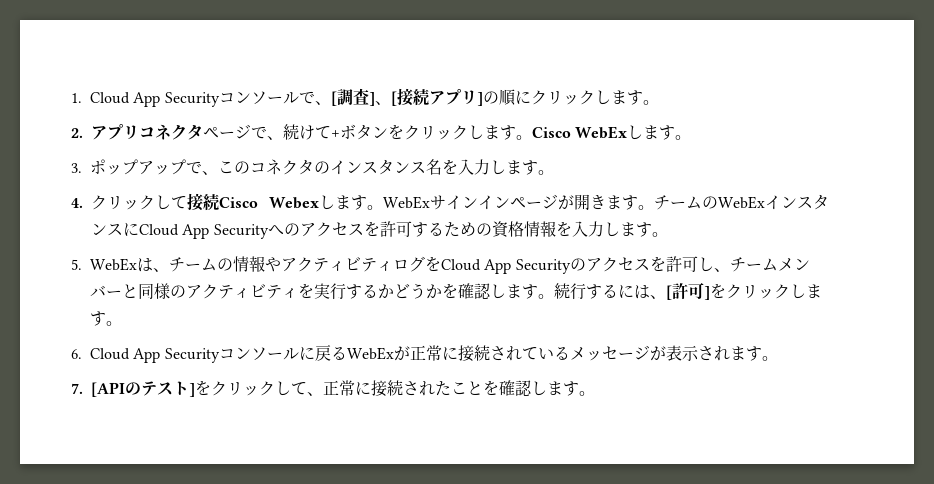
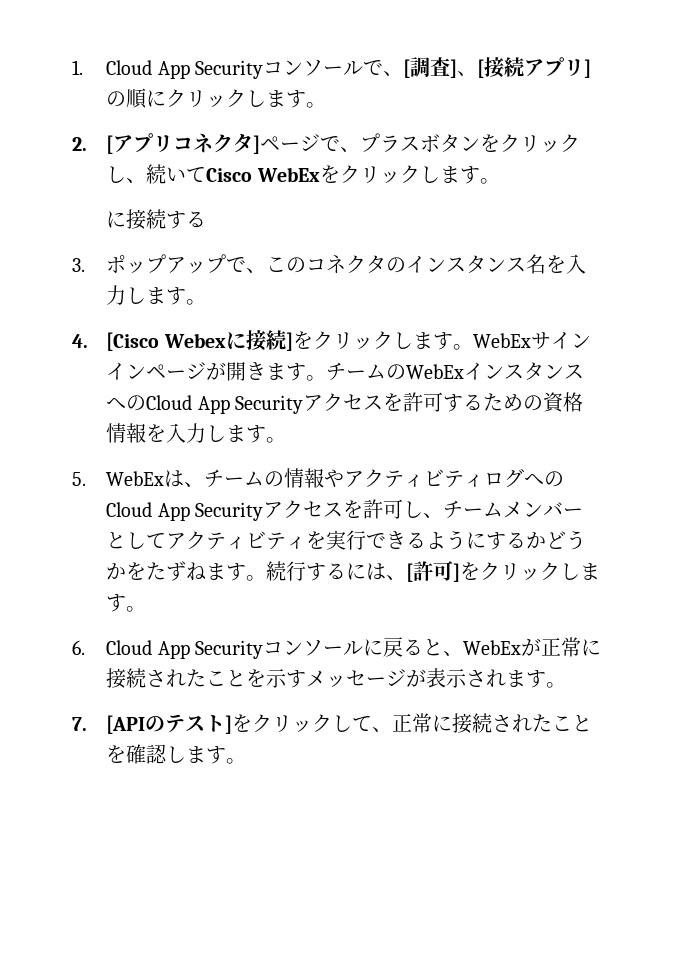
- 2.アプリコネクタページで、続けて+ボタンをクリックします。Cisco WebExします。
+ 2. [アプリコネクタ]ページで、プラスボタンをクリックし、続いてCisco WebExをクリックします。
+ に接続する
- 4.クリックして接続Cisco Webexします。
+ 4. [Cisco Webexに接続]をクリックします。
- チームのWebExインスタンスにCloud App Securityへのアクセスを許可するための資格情報を入力します。
+ チームのWebExインスタンスへのCloud App Securityアクセスを許可するための資格情報を入力します。
- 5. WebExは、チームの情報やアクティビティログをCloud App Securityのアクセスを許可し、チームメンバーと同様のアクティビティを実行するかどうかを確認します。
+ 5. WebExは、チームの情報やアクティビティログへのCloud App Securityアクセスを許可し、チームメンバーとしてアクティビティを実行できるようにするかどうかをたずねます。
- 6. Cloud App Securityコンソールに戻るWebExが正常に接続されているメッセージが表示されます。
+ 6. Cloud App Securityコンソールに戻ると、WebExが正常に接続されたことを示すメッセージが表示されます。

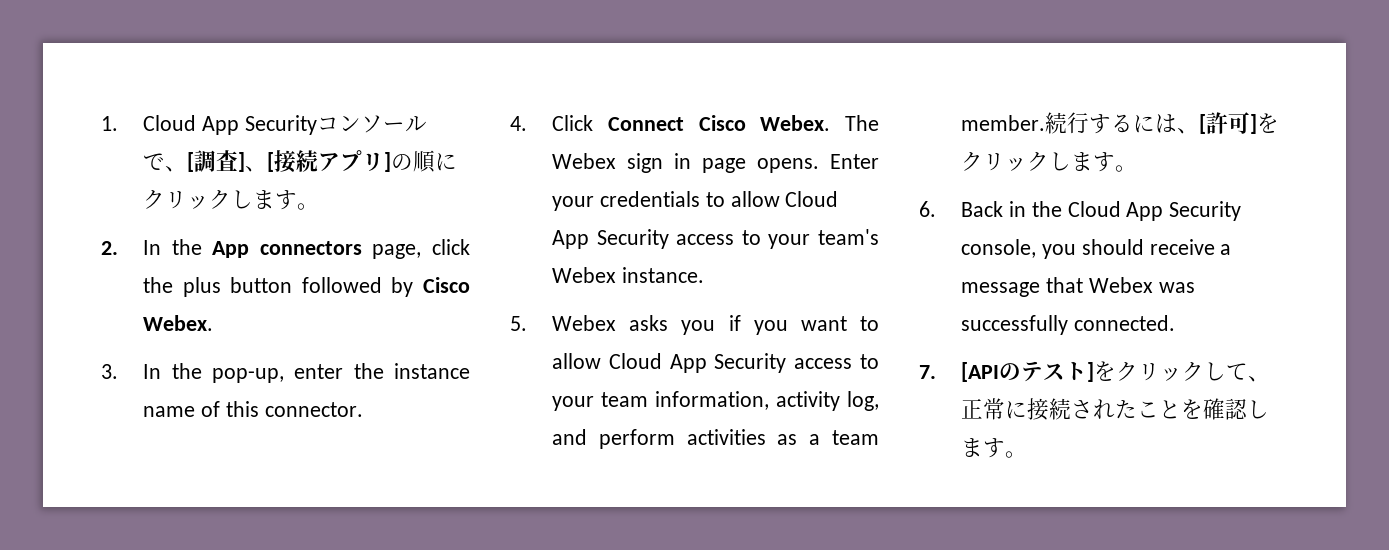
- 2. [アプリコネクタ]ページで、プラスボタンをクリックし、続いてCisco WebExをクリックします。
- に接続する
- 3.ポップアップで、このコネクタのインスタンス名を入力します。
- 4. [Cisco Webexに接続]をクリックします。WebExサインインページが開きます。チームのWebExインスタンスへのCloud App Securityアクセスを許可するための資格情報を入力します。
- 5. WebExは、チームの情報やアクティビティログへのCloud App Securityアクセスを許可し、チームメンバーとしてアクティビティを実行できるようにするかどうかをたずねます。
+ 2. In the App connectors page, click the plus button followed by Cisco Webex.
+ 3. In the pop-up, enter the instance name of this connector.
+ 4. Click Connect Cisco Webex. The Webex sign in page opens. Enter your credentials to allow Cloud App Security access to your team's Webex instance.
+ 5. Webex asks you if you want to allow Cloud App Security access to your team information, activity log, and perform activities as a team member.
- 6. Cloud App Securityコンソールに戻ると、WebExが正常に接続されたことを示すメッセージが表示されます。
+ 6. Back in the Cloud App Security console, you should receive a message that Webex was successfully connected.

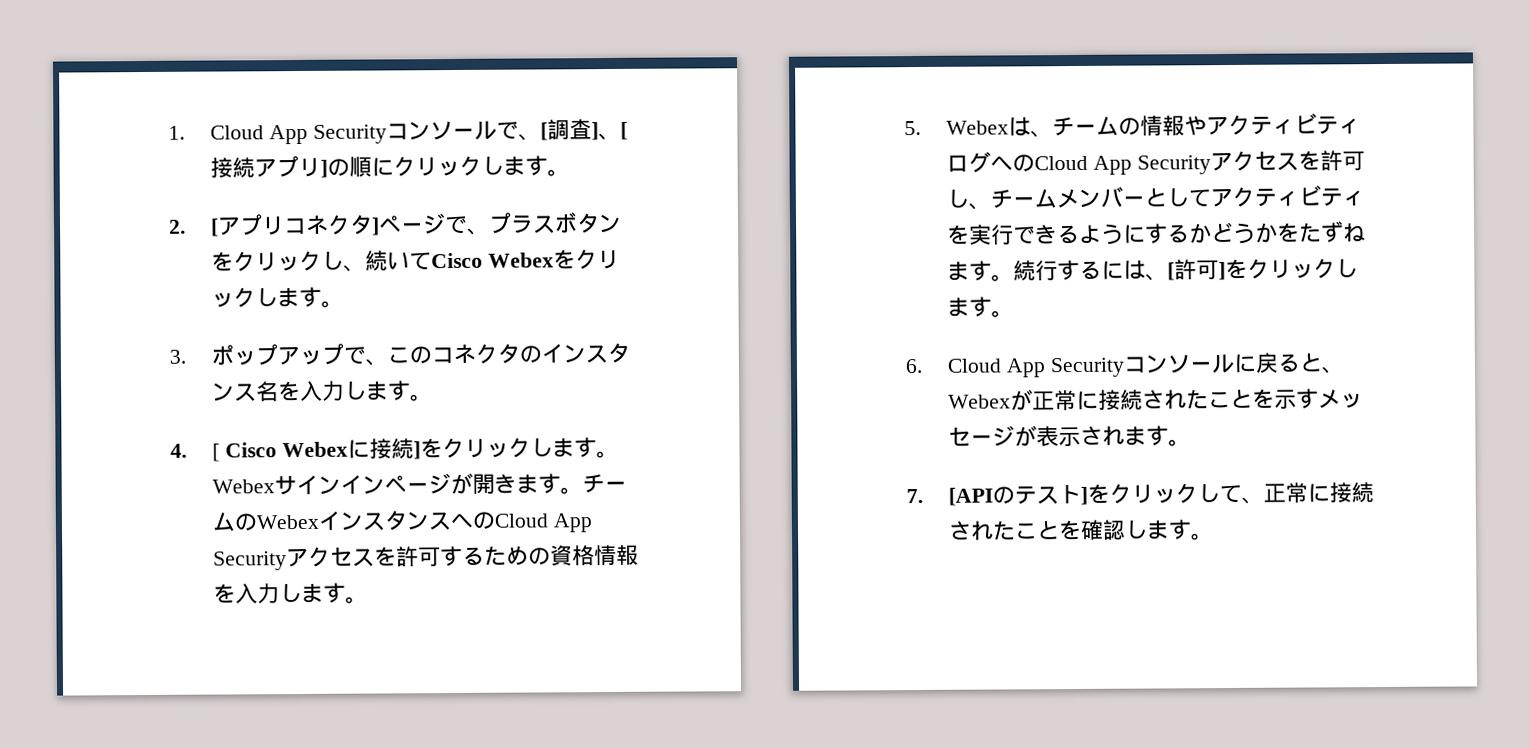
- 2. In the App connectors page, click the plus button followed by Cisco Webex.
- 3. In the pop-up, enter the instance name of this connector.
- 4. Click Connect Cisco Webex. The Webex sign in page opens. Enter your credentials to allow Cloud App Security access to your team's Webex instance.
- 5. Webex asks you if you want to allow Cloud App Security access to your team information, activity log, and perform activities as a team member.
+ 2. [アプリコネクタ]ページで、プラスボタンをクリックし、続いてCisco Webexをクリックします。
+ 3.ポップアップで、このコネクタのインスタンス名を入力します。
+ 4. [ Cisco Webexに接続]をクリックします。Webexサインインページが開きます。チームのWebexインスタンスへのCloud App Securityアクセスを許可するための資格情報を入力します。
+ 5. Webexは、チームの情報やアクティビティログへのCloud App Securityアクセスを許可し、チームメンバーとしてアクティビティを実行できるようにするかどうかをたずねます。
- 6. Back in the Cloud App Security console, you should receive a message that Webex was successfully connected.
+ 6. Cloud App Securityコンソールに戻ると、Webexが正常に接続されたことを示すメッセージが表示されます。

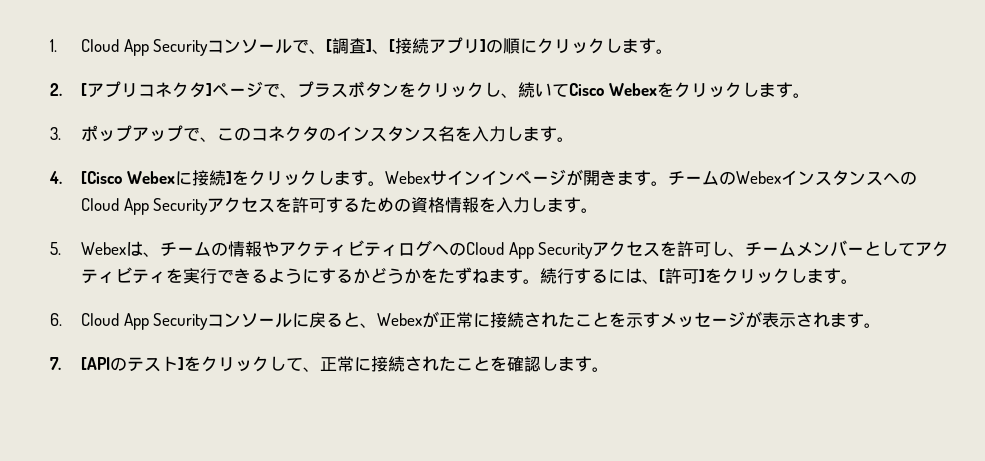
- 4. [ Cisco Webexに接続]をクリックします。
+ 4. [Cisco Webexに接続]をクリックします。

